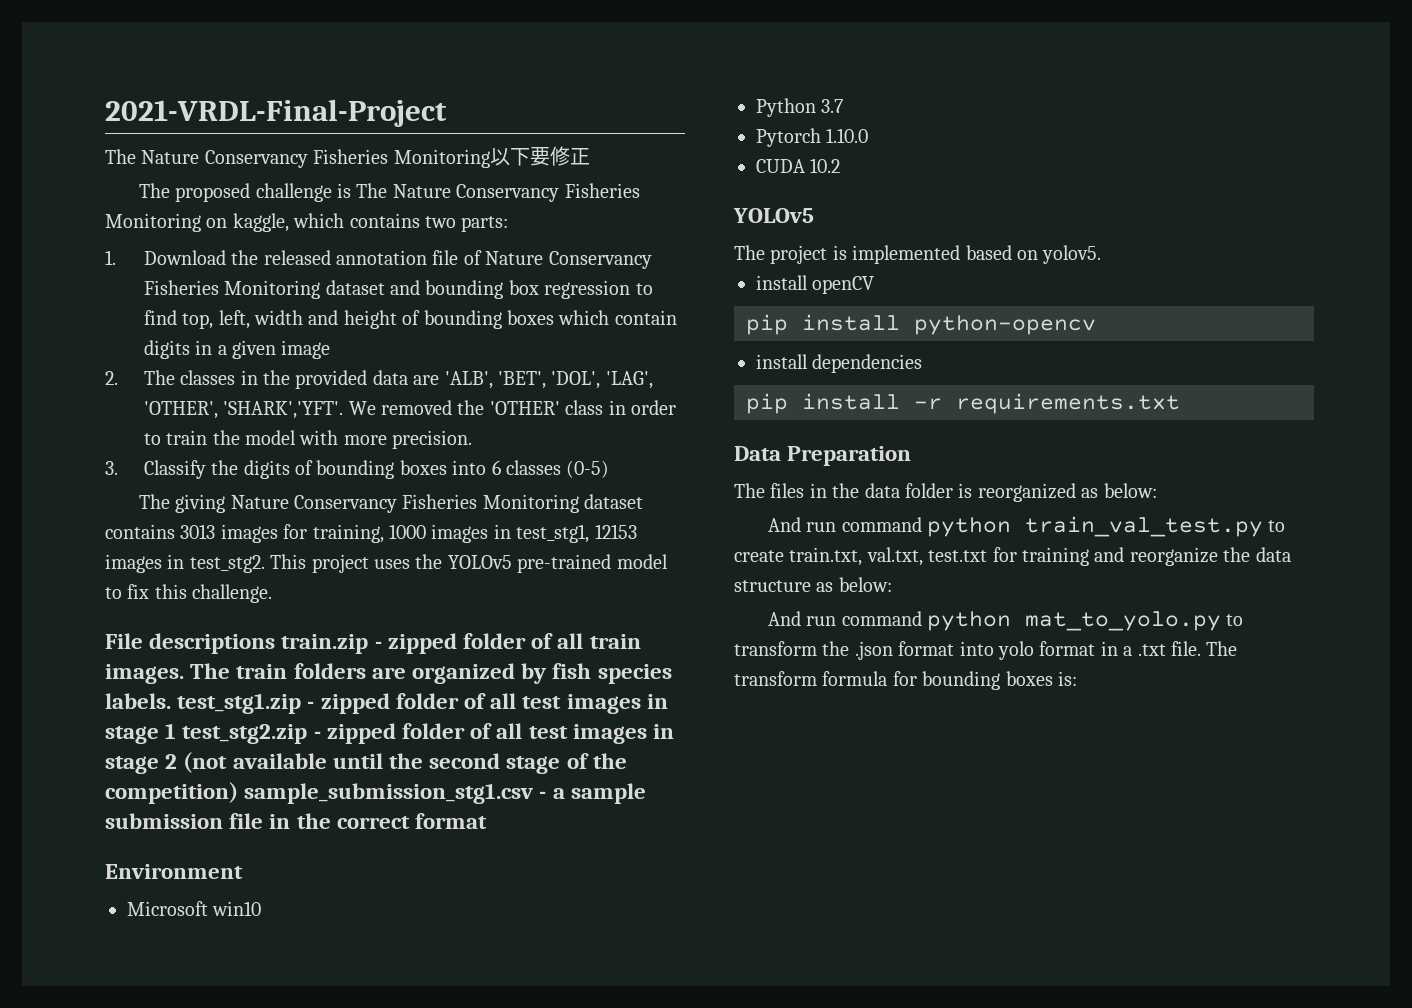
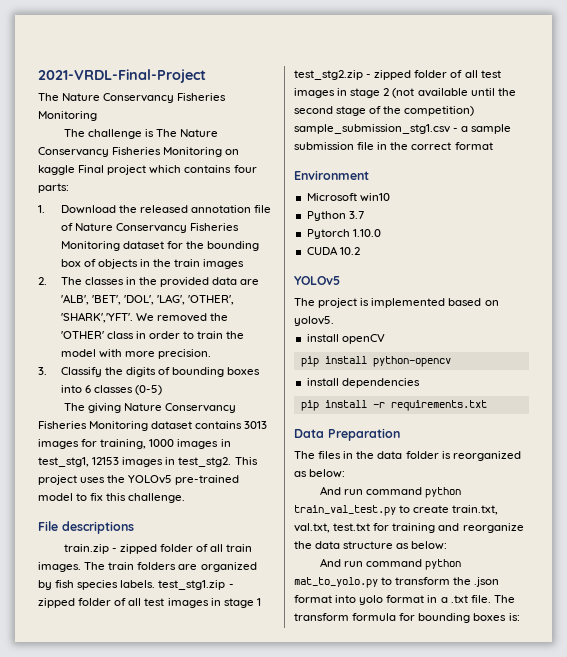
  2021-VRDL-Final-Project
- The Nature Conservancy Fisheries Monitoring以下要修正
- The proposed challenge is The Nature Conservancy Fisheries Monitoring on kaggle, which contains two parts:
+ The Nature Conservancy Fisheries Monitoring
+ The challenge is The Nature Conservancy Fisheries Monitoring on kaggle Final project which contains four parts:
- 1. Download the released annotation file of Nature Conservancy Fisheries Monitoring dataset and bounding box regression to find top, left, width and height of bounding boxes which contain digits in a given image
+ 1. Download the released annotation file of Nature Conservancy Fisheries Monitoring dataset for the bounding box of objects in the train images
- File descriptions train.zip - zipped folder of all train images.
+ File descriptions
+ train.zip - zipped folder of all train images.

